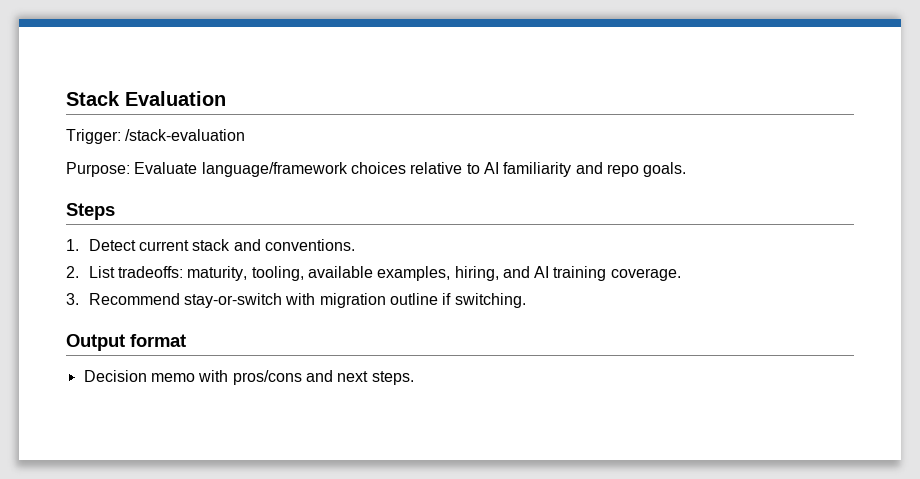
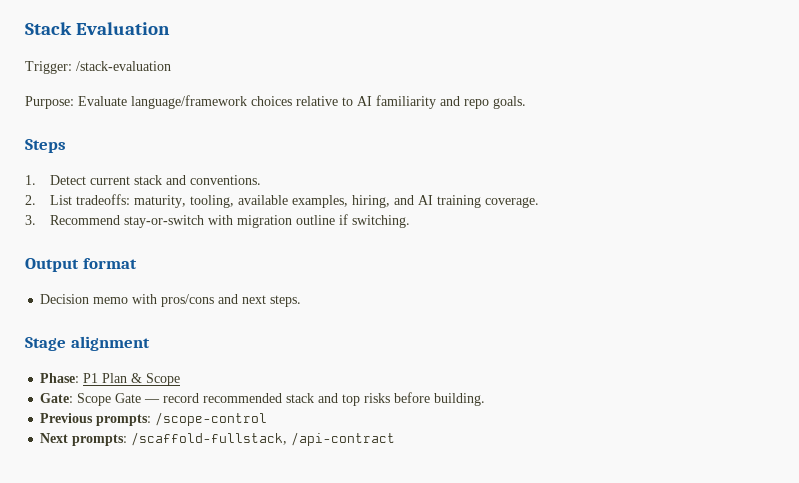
+ Stage alignment
+ Phase: P1 Plan & Scope
+ Gate: Scope Gate — record recommended stack and top risks before building.
+ Previous prompts: /scope-control
+ Next prompts: /scaffold-fullstack, /api-contract

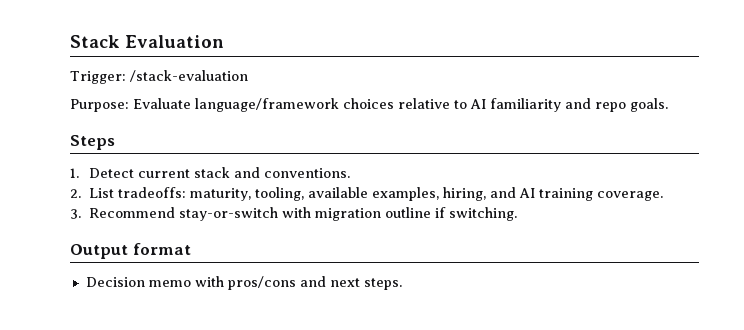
- Stage alignment
- Phase: P1 Plan & Scope
- Gate: Scope Gate — record recommended stack and top risks before building.
- Previous prompts: /scope-control
- Next prompts: /scaffold-fullstack, /api-contract

